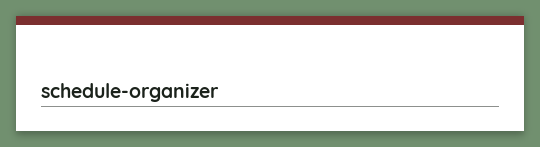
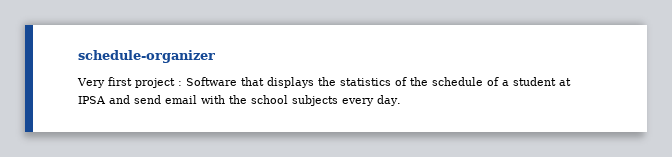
+ Very first project : Software that displays the statistics of the schedule of a student at IPSA and send email with the school subjects every day.

